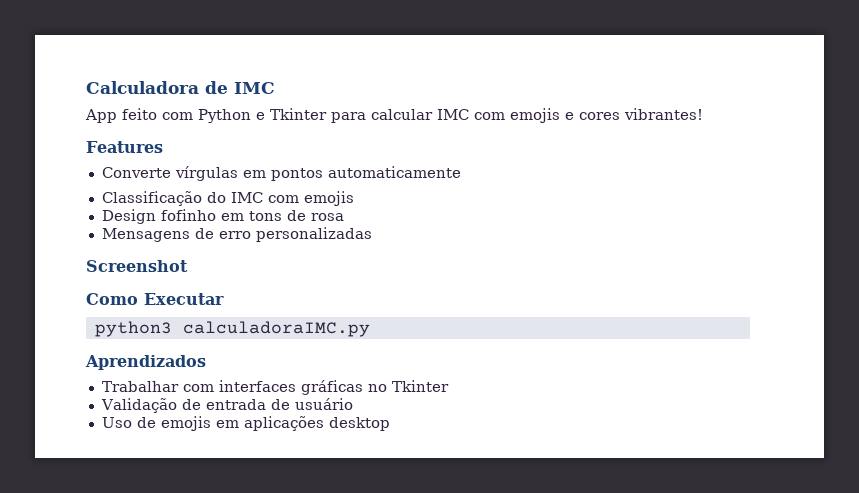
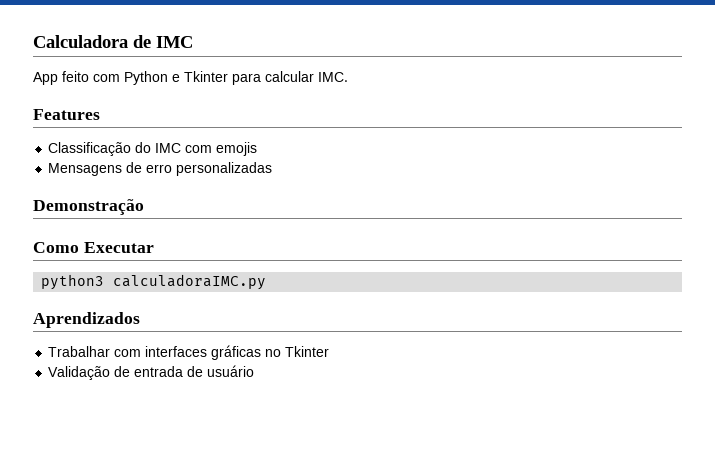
- App feito com Python e Tkinter para calcular IMC com emojis e cores vibrantes!
+ App feito com Python e Tkinter para calcular IMC.
  Features
- Converte vírgulas em pontos automaticamente
- Design fofinho em tons de rosa
- Screenshot
+ Demonstração
- Uso de emojis em aplicações desktop

